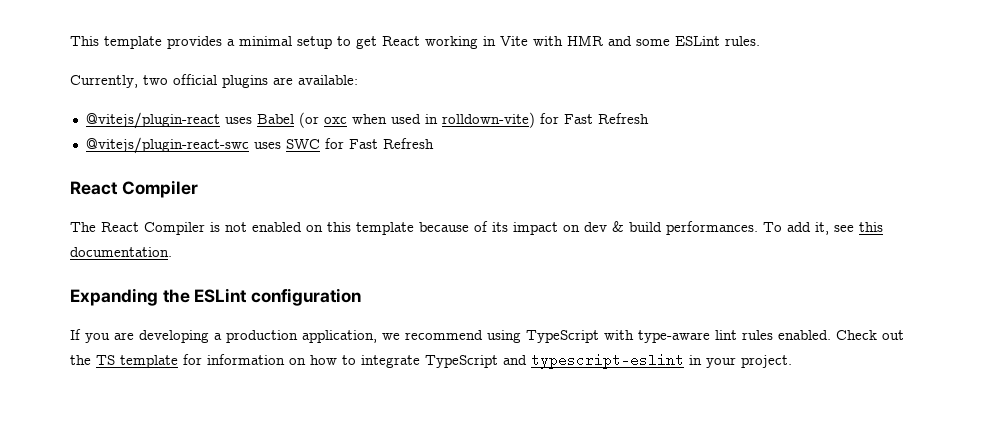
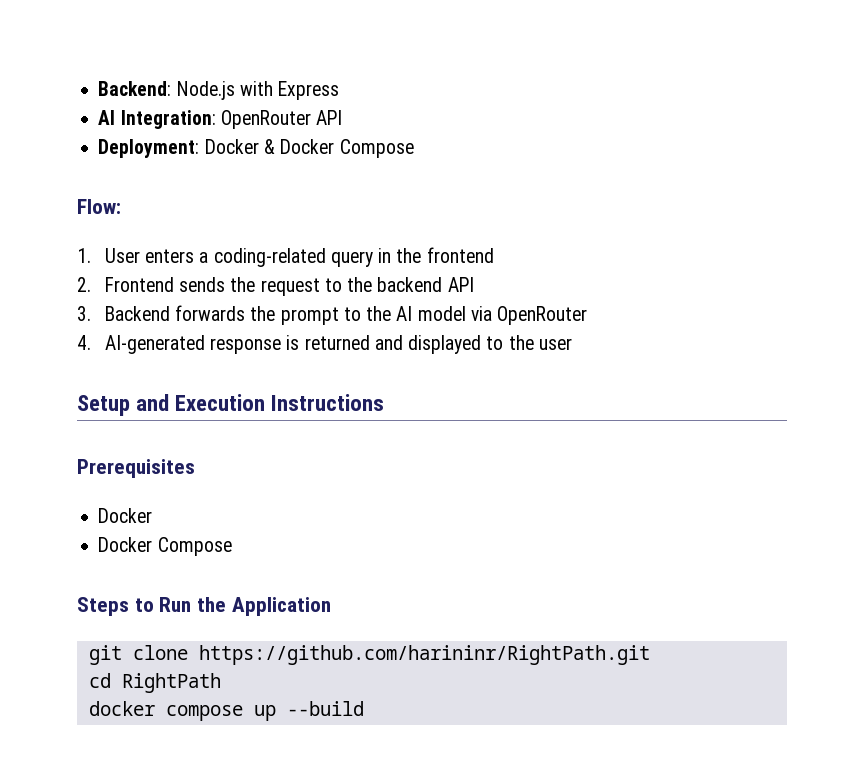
- This template provides a minimal setup to get React working in Vite with HMR and some ESLint rules.
- Currently, two official plugins are available:
- @vitejs/plugin-react uses Babel (or oxc when used in rolldown-vite) for Fast Refresh
- @vitejs/plugin-react-swc uses SWC for Fast Refresh
- React Compiler
- The React Compiler is not enabled on this template because of its impact on dev & build performances. To add it, see this documentation.
- Expanding the ESLint configuration
- If you are developing a production application, we recommend using TypeScript with type-aware lint rules enabled. Check out the TS template for information on how to integrate TypeScript and typescript-eslint in your project.
+ Backend: Node.js with Express
+ AI Integration: OpenRouter API
+ Deployment: Docker & Docker Compose
+ Flow:
+ 1. User enters a coding-related query in the frontend
+ 2. Frontend sends the request to the backend API
+ 3. Backend forwards the prompt to the AI model via OpenRouter
+ 4. AI-generated response is returned and displayed to the user
+ Setup and Execution Instructions
+ Prerequisites
+ Docker
+ Docker Compose
+ Steps to Run the Application
+ git clone https://github.com/harininr/RightPath.git
+ cd RightPath
+ docker compose up --build

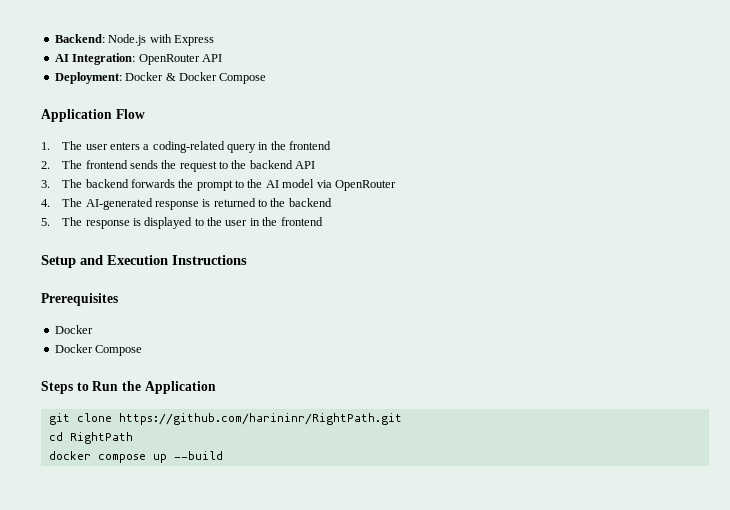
- Flow:
+ Application Flow
- 1. User enters a coding-related query in the frontend
+ 1. The user enters a coding-related query in the frontend
- 2. Frontend sends the request to the backend API
+ 2. The frontend sends the request to the backend API
- 3. Backend forwards the prompt to the AI model via OpenRouter
+ 3. The backend forwards the prompt to the AI model via OpenRouter
- 4. AI-generated response is returned and displayed to the user
+ 4. The AI-generated response is returned to the backend
+ 5. The response is displayed to the user in the frontend

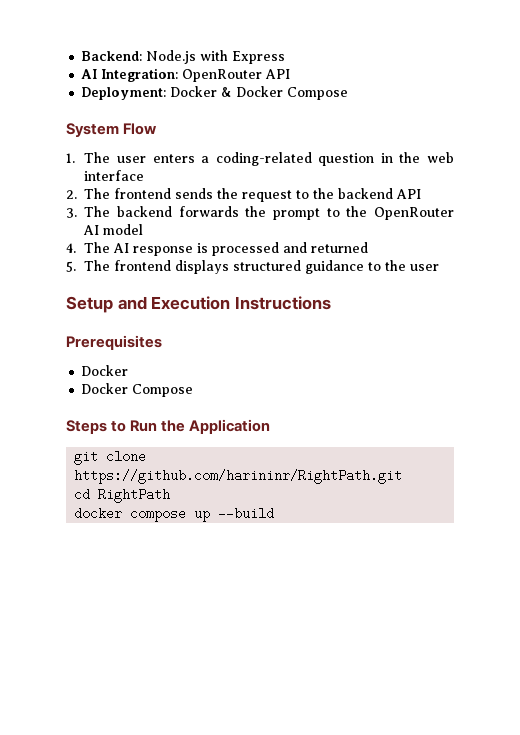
- Application Flow
+ System Flow
- 1. The user enters a coding-related query in the frontend
+ 1. The user enters a coding-related question in the web interface
- 3. The backend forwards the prompt to the AI model via OpenRouter
+ 3. The backend forwards the prompt to the OpenRouter AI model
- 4. The AI-generated response is returned to the backend
+ 4. The AI response is processed and returned
- 5. The response is displayed to the user in the frontend
+ 5. The frontend displays structured guidance to the user

